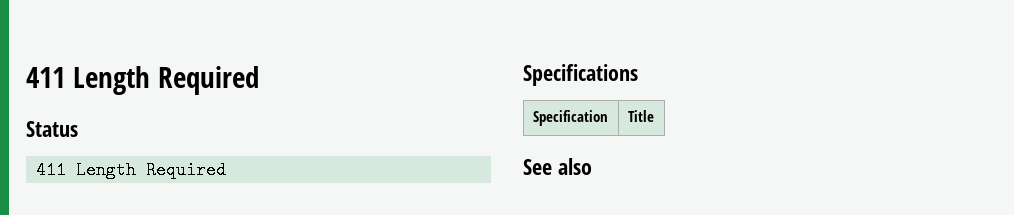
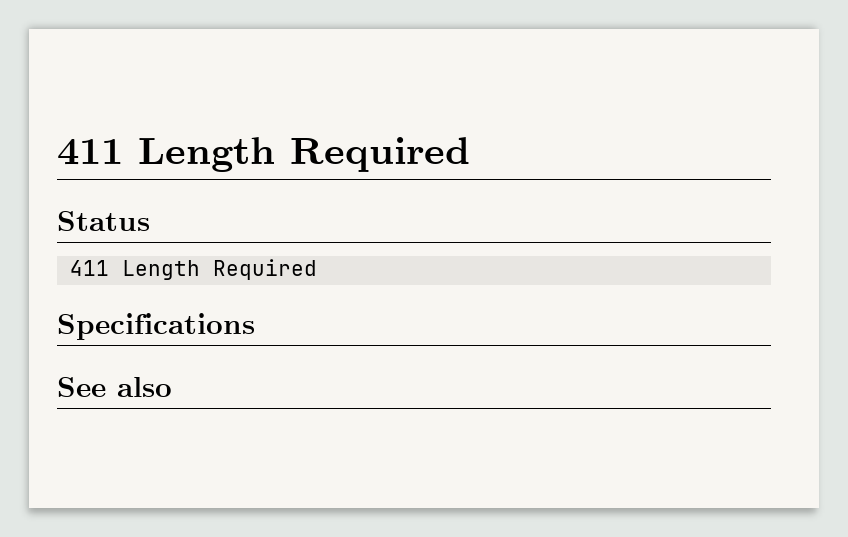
- Specification | Title

